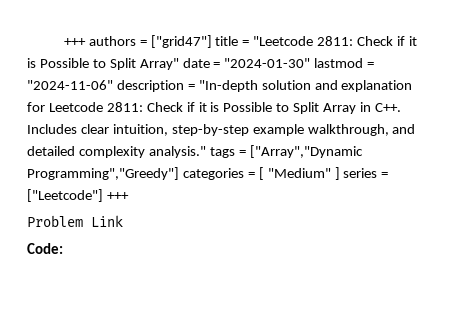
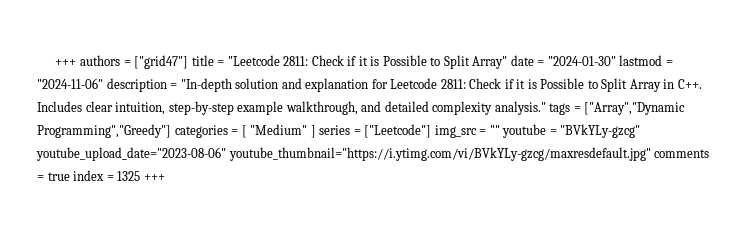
- Check if it is Possible to Split Array in C++. Includes clear intuition, step-by-step example walkthrough, and detailed complexity analysis." tags = ["Array","Dynamic Programming","Greedy"] categories = [ "Medium" ] series = ["Leetcode"] +++
- Problem Link
- Code:
+ Check if it is Possible to Split Array in C++. Includes clear intuition, step-by-step example walkthrough, and detailed complexity analysis." tags = ["Array","Dynamic Programming","Greedy"] categories = [ "Medium" ] series = ["Leetcode"] img_src = "" youtube = "BVkYLy-gzcg" youtube_upload_date="2023-08-06" youtube_thumbnail="https://i.ytimg.com/vi/BVkYLy-gzcg/maxresdefault.jpg" comments = true index = 1325 +++

